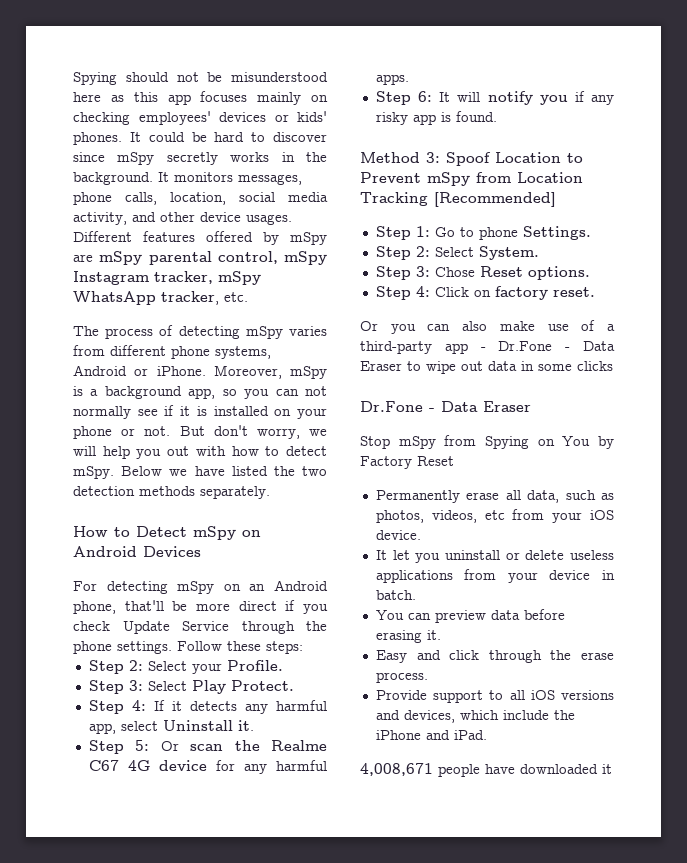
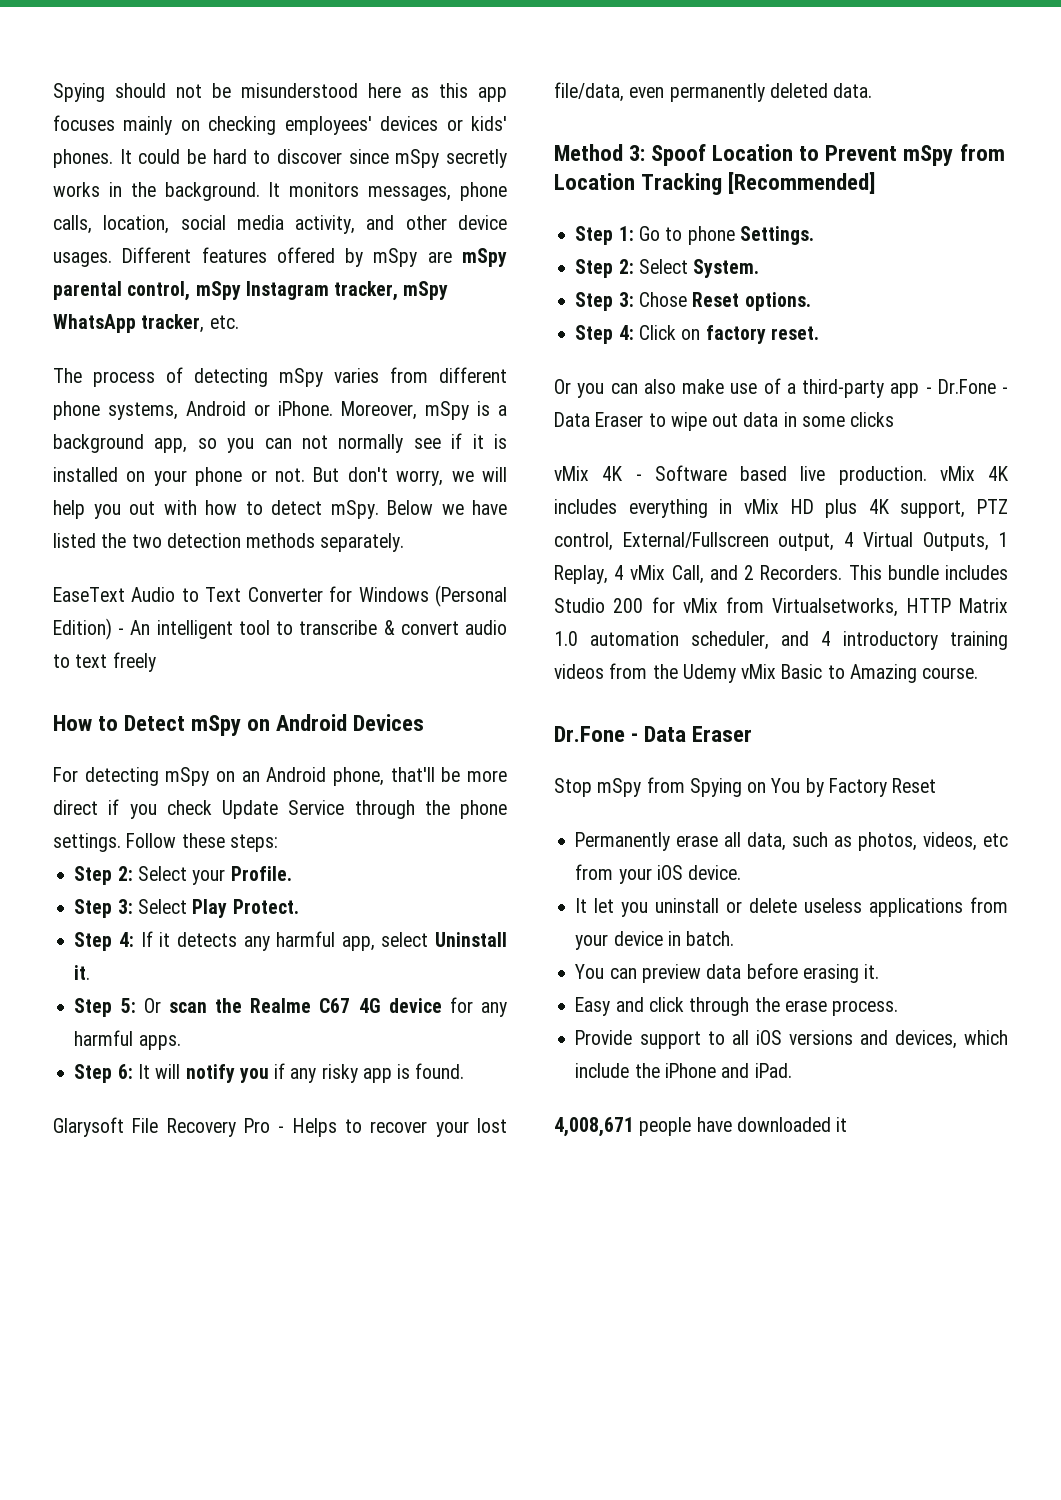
+ EaseText Audio to Text Converter for Windows (Personal Edition) - An intelligent tool to transcribe & convert audio to text freely
+ Glarysoft File Recovery Pro - Helps to recover your lost file/data, even permanently deleted data.
+ vMix 4K - Software based live production. vMix 4K includes everything in vMix HD plus 4K support, PTZ control, External/Fullscreen output, 4 Virtual Outputs, 1 Replay, 4 vMix Call, and 2 Recorders. This bundle includes Studio 200 for vMix from Virtualsetworks, HTTP Matrix 1.0 automation scheduler, and 4 introductory training videos from the Udemy vMix Basic to Amazing course.

